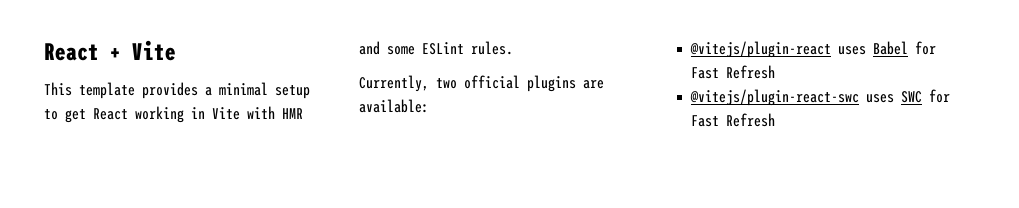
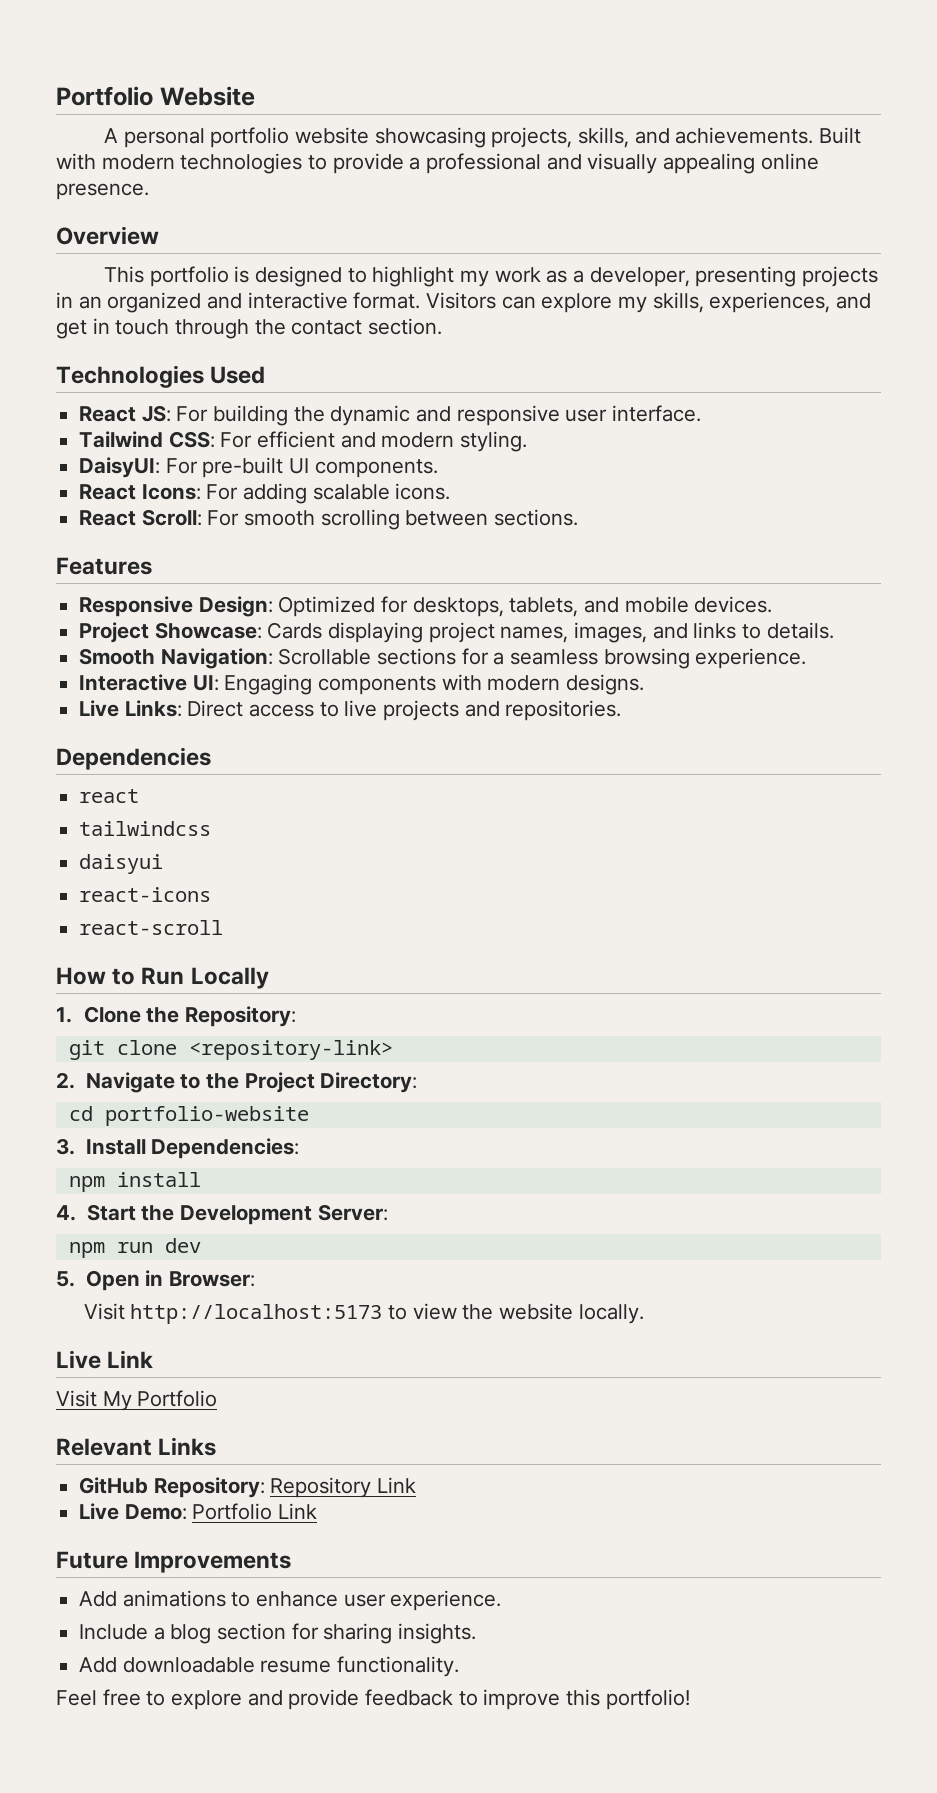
- React + Vite
- This template provides a minimal setup to get React working in Vite with HMR and some ESLint rules.
- Currently, two official plugins are available:
- @vitejs/plugin-react uses Babel for Fast Refresh
- @vitejs/plugin-react-swc uses SWC for Fast Refresh
+ Portfolio Website
+ A personal portfolio website showcasing projects, skills, and achievements. Built with modern technologies to provide a professional and visually appealing online presence.
+ Overview
+ This portfolio is designed to highlight my work as a developer, presenting projects in an organized and interactive format. Visitors can explore my skills, experiences, and get in touch through the contact section.
+ Technologies Used
+ React JS: For building the dynamic and responsive user interface.
+ Tailwind CSS: For efficient and modern styling.
+ DaisyUI: For pre-built UI components.
+ React Icons: For adding scalable icons.
+ React Scroll: For smooth scrolling between sections.
+ Features
+ Responsive Design: Optimized for desktops, tablets, and mobile devices.
+ Project Showcase: Cards displaying project names, images, and links to details.
+ Smooth Navigation: Scrollable sections for a seamless browsing experience.
+ Interactive UI: Engaging components with modern designs.
+ Live Links: Direct access to live projects and repositories.
+ Dependencies
+ react
+ tailwindcss
+ daisyui
+ react-icons
+ react-scroll
+ How to Run Locally
+ 1. Clone the Repository:
+ git clone <repository-link>
+ 2. Navigate to the Project Directory:
+ cd portfolio-website
+ 3. Install Dependencies:
+ npm install
+ 4. Start the Development Server:
+ npm run dev
+ 5. Open in Browser:
+ Visit http://localhost:5173 to view the website locally.
+ Live Link
+ Visit My Portfolio
+ Relevant Links
+ GitHub Repository: Repository Link
+ Live Demo: Portfolio Link
+ Future Improvements
+ Add animations to enhance user experience.
+ Include a blog section for sharing insights.
+ Add downloadable resume functionality.
+ Feel free to explore and provide feedback to improve this portfolio!

